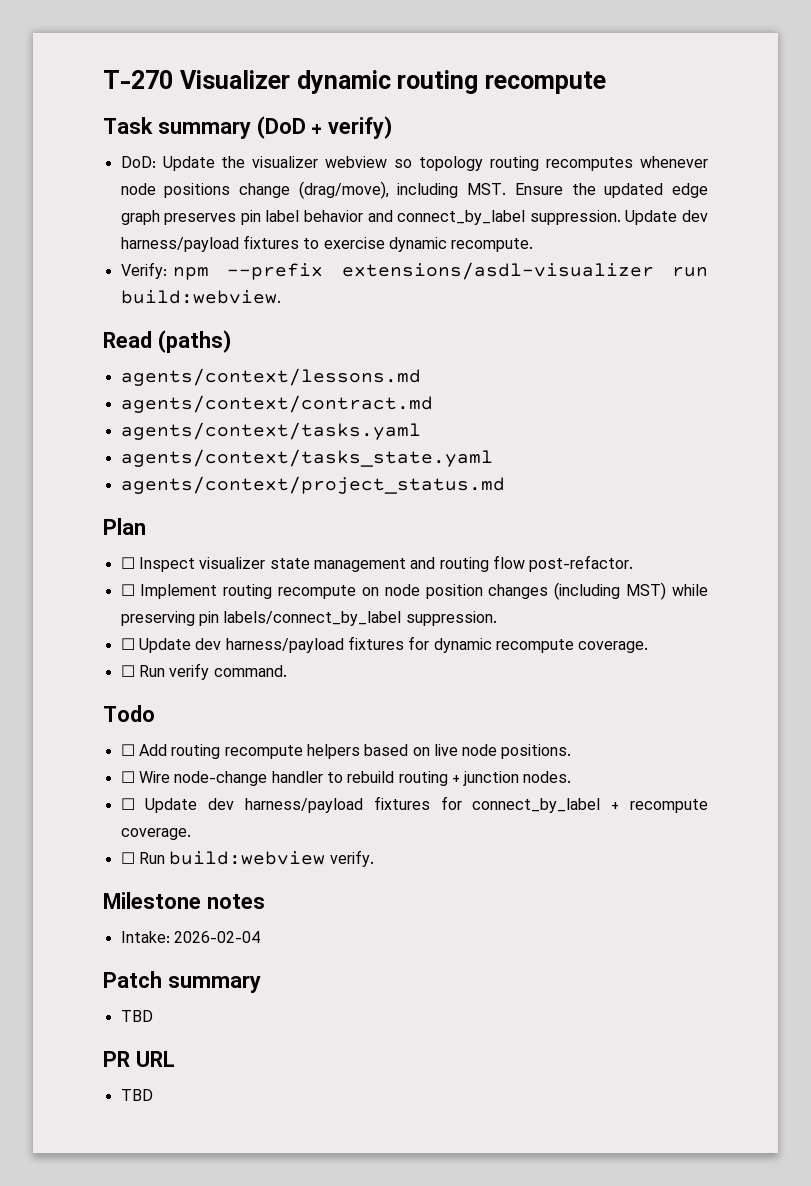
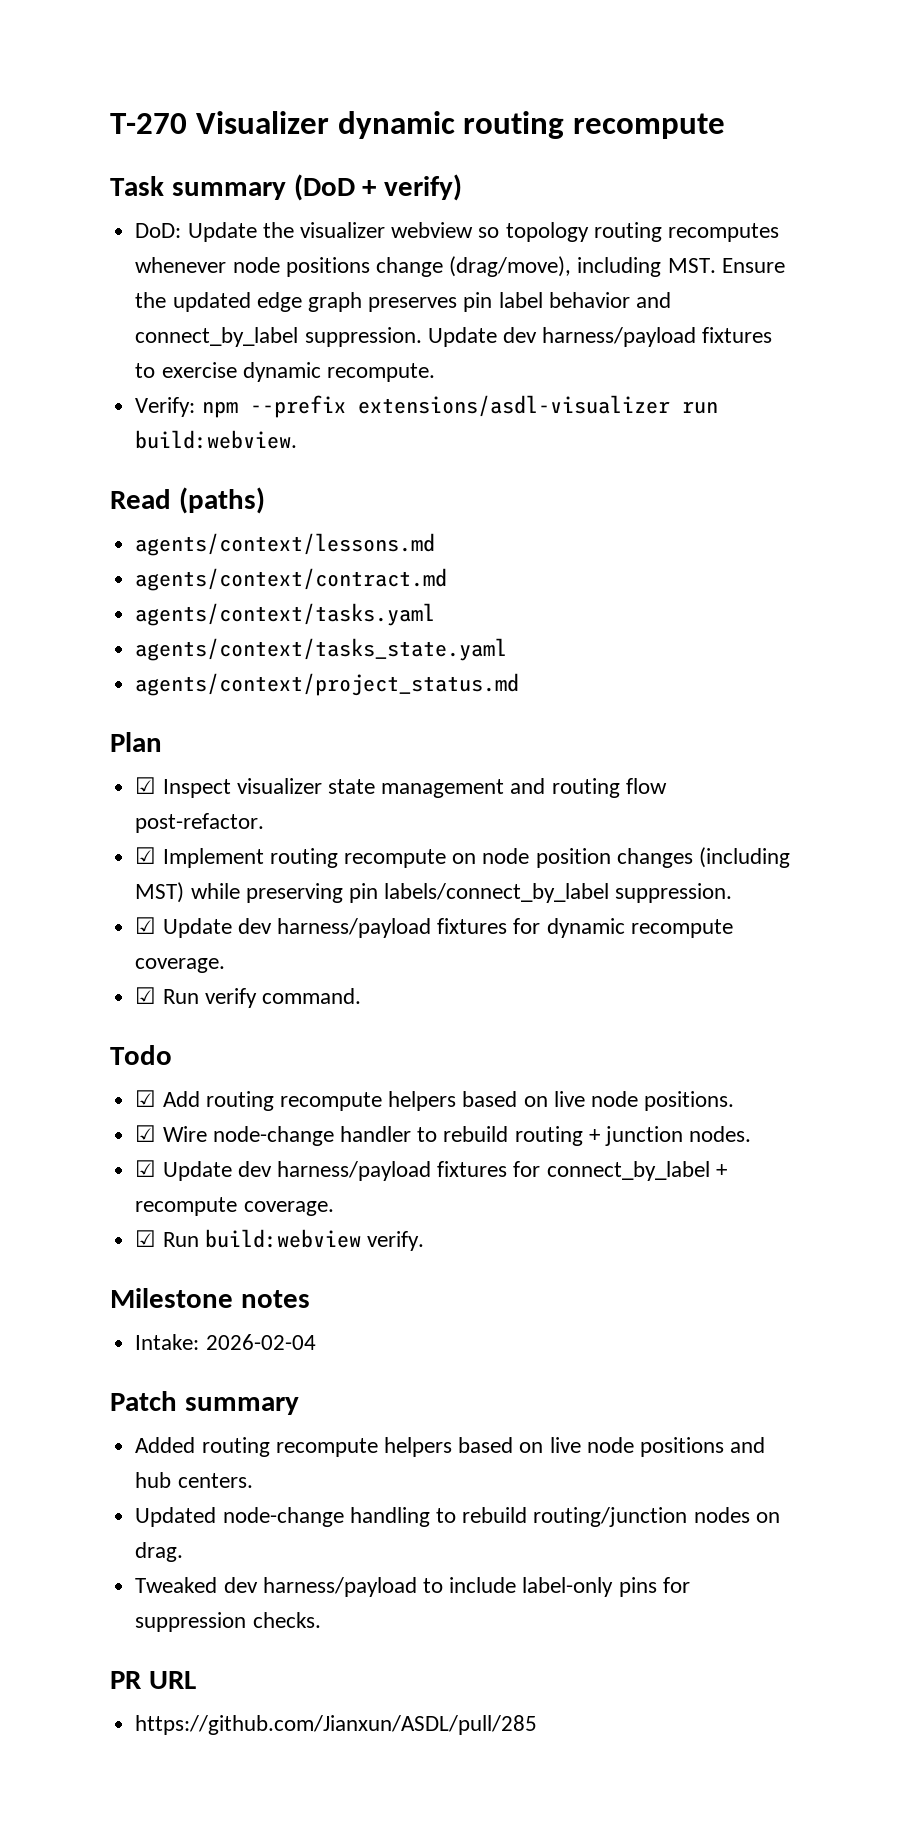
- ☐ Inspect visualizer state management and routing flow post-refactor.
+ ☑ Inspect visualizer state management and routing flow post-refactor.
- ☐ Implement routing recompute on node position changes (including MST) while preserving pin labels/connect_by_label suppression.
+ ☑ Implement routing recompute on node position changes (including MST) while preserving pin labels/connect_by_label suppression.
- ☐ Update dev harness/payload fixtures for dynamic recompute coverage.
+ ☑ Update dev harness/payload fixtures for dynamic recompute coverage.
- ☐ Run verify command.
+ ☑ Run verify command.
- ☐ Add routing recompute helpers based on live node positions.
+ ☑ Add routing recompute helpers based on live node positions.
- ☐ Wire node-change handler to rebuild routing + junction nodes.
+ ☑ Wire node-change handler to rebuild routing + junction nodes.
- ☐ Update dev harness/payload fixtures for connect_by_label + recompute coverage.
+ ☑ Update dev harness/payload fixtures for connect_by_label + recompute coverage.
- ☐ Run build:webview verify.
+ ☑ Run build:webview verify.
  Patch summary
- TBD
+ Added routing recompute helpers based on live node positions and hub centers.
+ Updated node-change handling to rebuild routing/junction nodes on drag.
+ Tweaked dev harness/payload to include label-only pins for suppression checks.
  PR URL
- TBD
+ https://github.com/Jianxun/ASDL/pull/285

